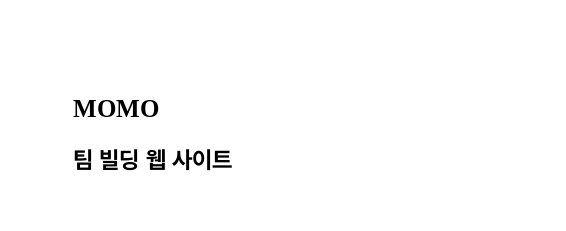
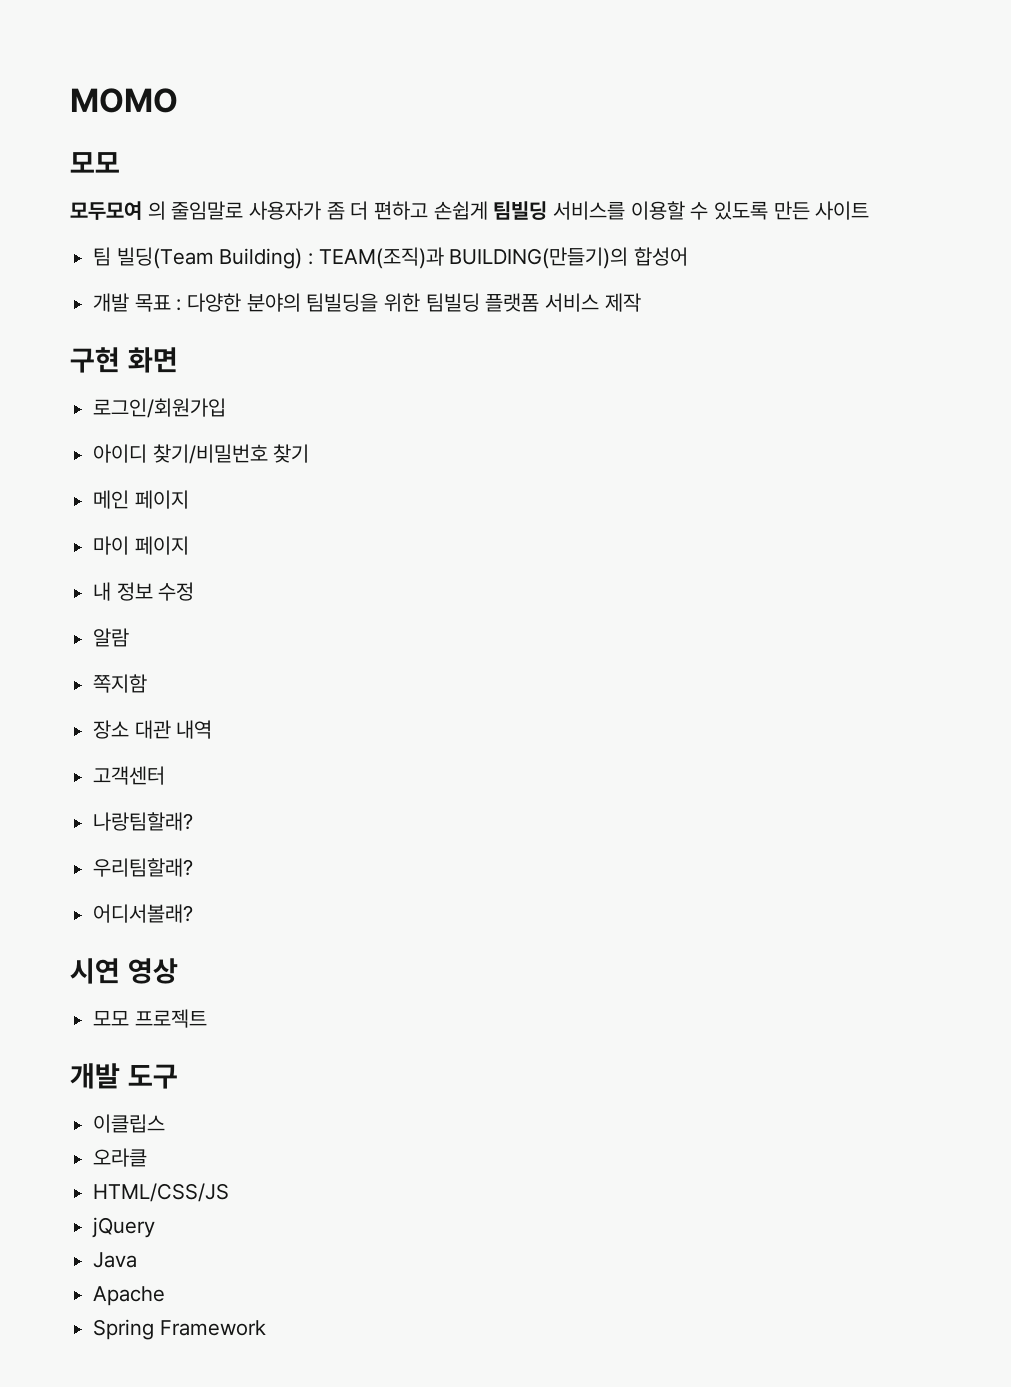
  MOMO
- 팀 빌딩 웹 사이트
+ 모모
+ 모두모여 의 줄임말로 사용자가 좀 더 편하고 손쉽게 팀빌딩 서비스를 이용할 수 있도록 만든 사이트
+ 팀 빌딩(Team Building) : TEAM(조직)과 BUILDING(만들기)의 합성어
+ 개발 목표 : 다양한 분야의 팀빌딩을 위한 팀빌딩 플랫폼 서비스 제작
+ 구현 화면
+ 로그인/회원가입
+ 아이디 찾기/비밀번호 찾기
+ 메인 페이지
+ 마이 페이지
+ 내 정보 수정
+ 알람
+ 쪽지함
+ 장소 대관 내역
+ 고객센터
+ 나랑팀할래?
+ 우리팀할래?
+ 어디서볼래?
+ 시연 영상
+ 모모 프로젝트
+ 개발 도구
+ 이클립스
+ 오라클
+ HTML/CSS/JS
+ jQuery
+ Java
+ Apache
+ Spring Framework

